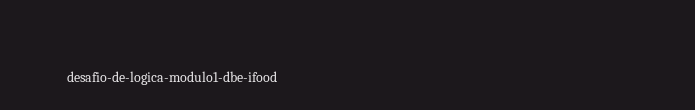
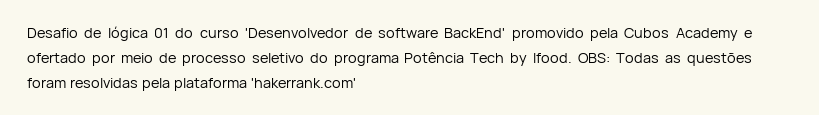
- desafio-de-logica-modulo1-dbe-ifood
+ Desafio de lógica 01 do curso 'Desenvolvedor de software BackEnd' promovido pela Cubos Academy e ofertado por meio de processo seletivo do programa Potência Tech by Ifood. OBS: Todas as questões foram resolvidas pela plataforma 'hakerrank.com'

